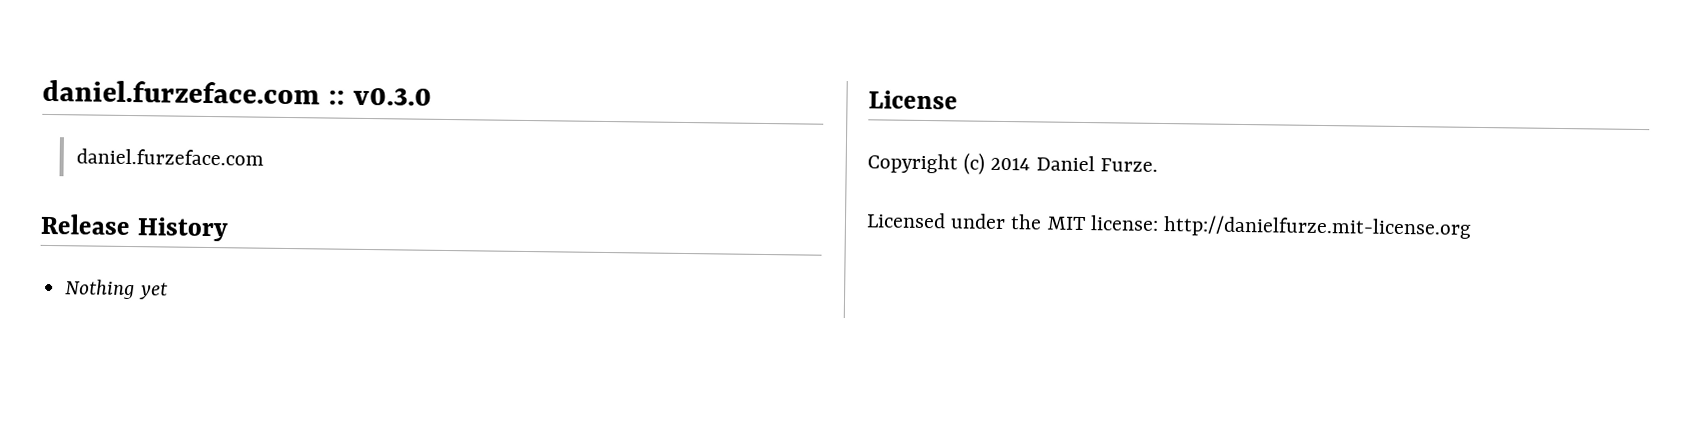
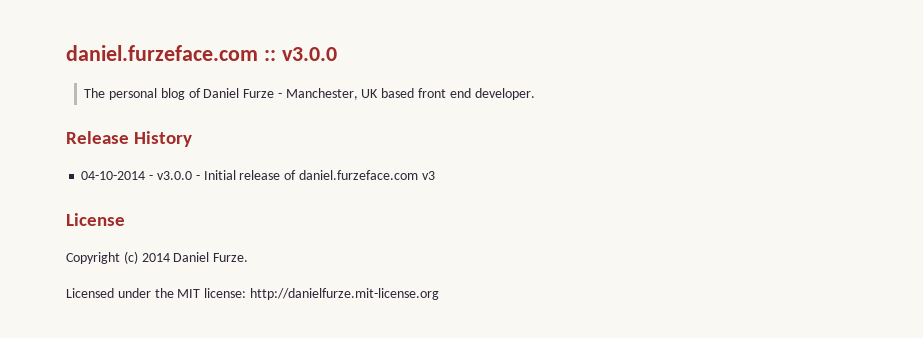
- daniel.furzeface.com :: v0.3.0
- daniel.furzeface.com
+ daniel.furzeface.com :: v3.0.0
+ The personal blog of Daniel Furze - Manchester, UK based front end developer.
  Release History
- Nothing yet
+ 04-10-2014 - v3.0.0 - Initial release of daniel.furzeface.com v3

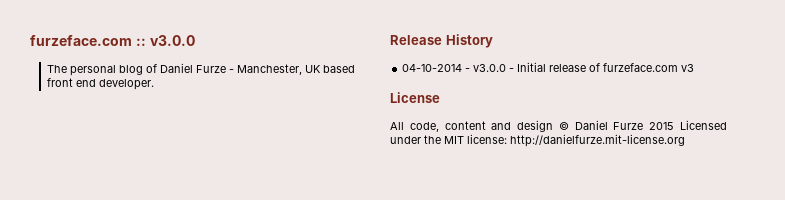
- daniel.furzeface.com :: v3.0.0
+ furzeface.com :: v3.0.0
- 04-10-2014 - v3.0.0 - Initial release of daniel.furzeface.com v3
+ 04-10-2014 - v3.0.0 - Initial release of furzeface.com v3
- Copyright (c) 2014 Daniel Furze.
- Licensed under the MIT license: http://danielfurze.mit-license.org
+ All code, content and design © Daniel Furze 2015 Licensed under the MIT license: http://danielfurze.mit-license.org

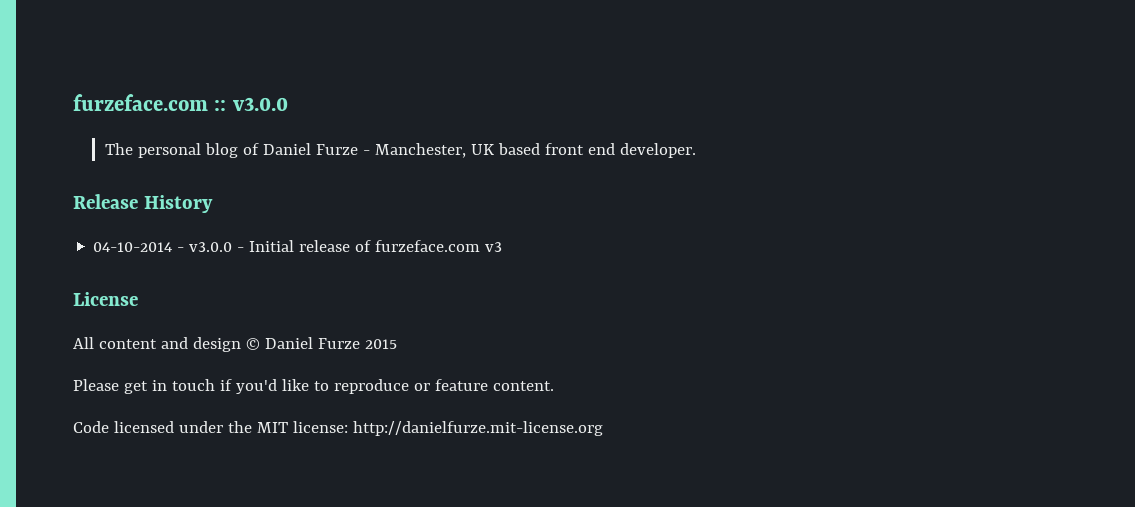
- All code, content and design © Daniel Furze 2015 Licensed under the MIT license: http://danielfurze.mit-license.org
+ All content and design © Daniel Furze 2015
+ Please get in touch if you'd like to reproduce or feature content.
+ Code licensed under the MIT license: http://danielfurze.mit-license.org

